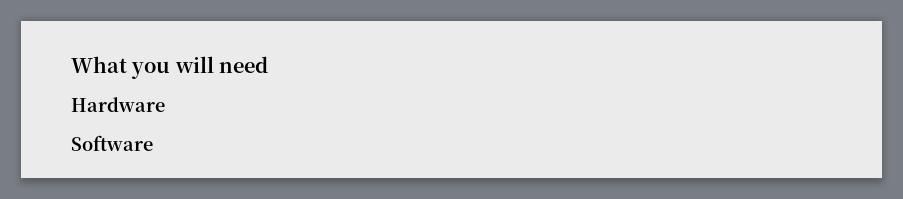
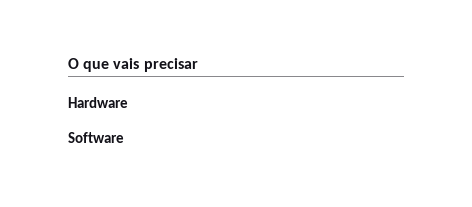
- What you will need
+ O que vais precisar

